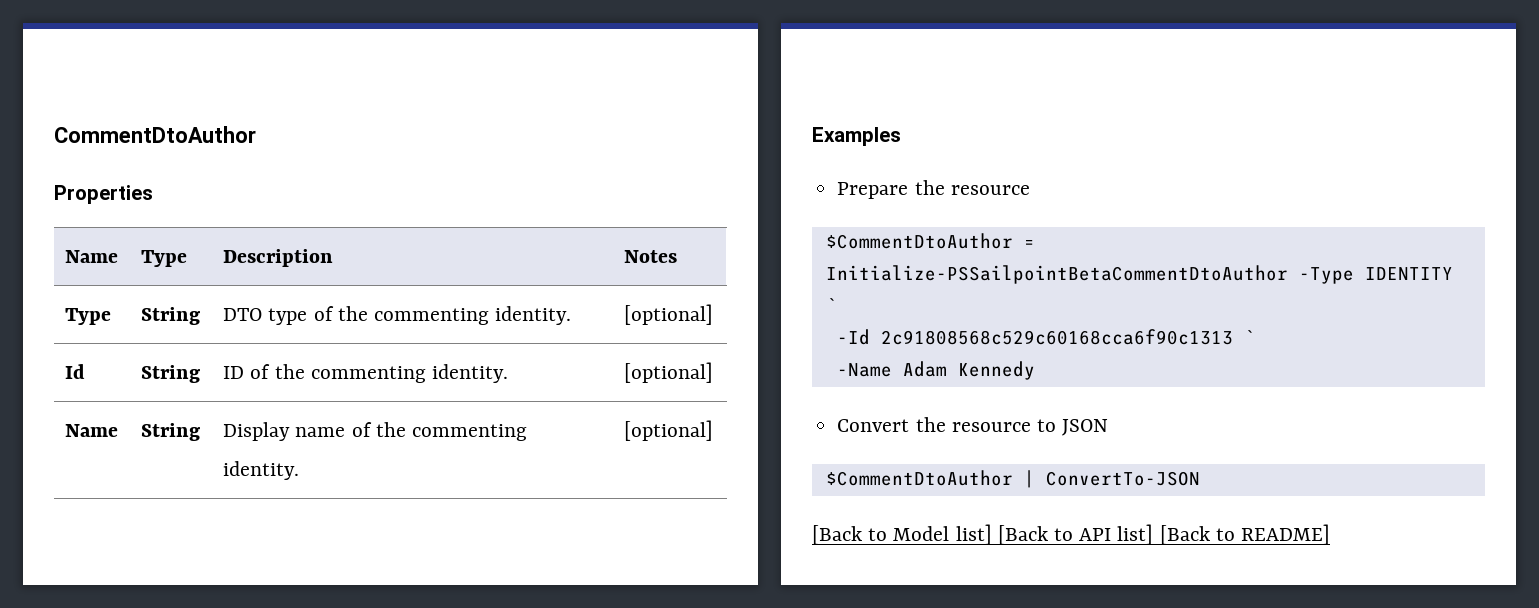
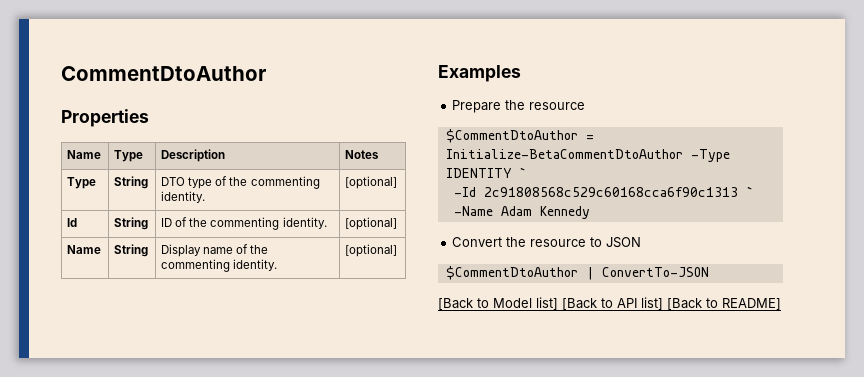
- $CommentDtoAuthor = Initialize-PSSailpointBetaCommentDtoAuthor -Type IDENTITY `
+ $CommentDtoAuthor = Initialize-BetaCommentDtoAuthor -Type IDENTITY `

